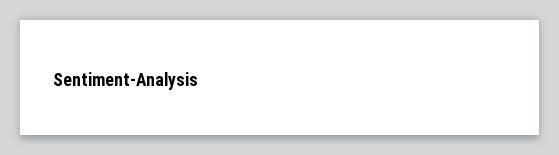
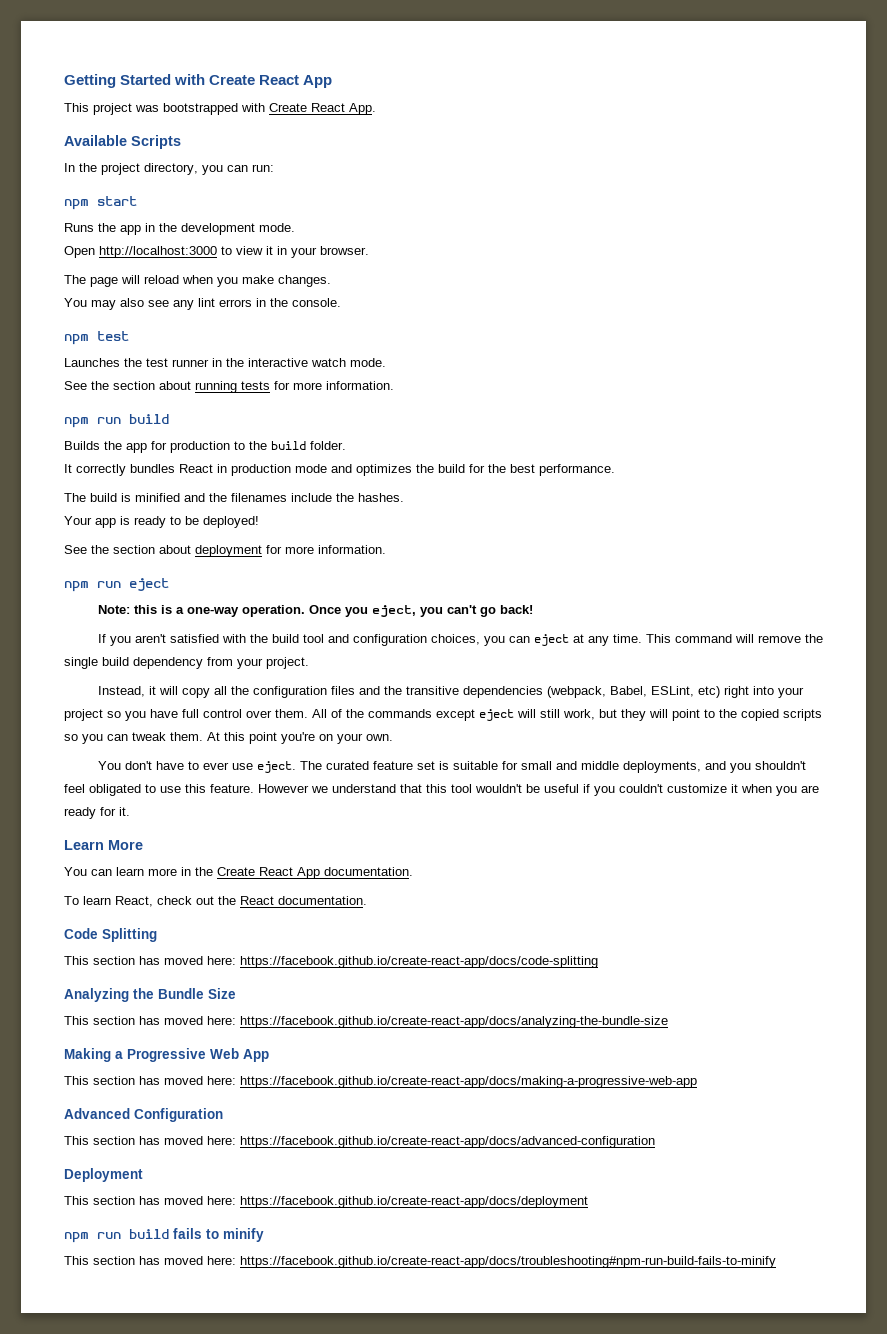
- Sentiment-Analysis
+ Getting Started with Create React App
+ This project was bootstrapped with Create React App.
+ Available Scripts
+ In the project directory, you can run:
+ npm start
+ Runs the app in the development mode.
+ Open http://localhost:3000 to view it in your browser.
+ The page will reload when you make changes.
+ You may also see any lint errors in the console.
+ npm test
+ Launches the test runner in the interactive watch mode.
+ See the section about running tests for more information.
+ npm run build
+ Builds the app for production to the build folder.
+ It correctly bundles React in production mode and optimizes the build for the best performance.
+ The build is minified and the filenames include the hashes.
+ Your app is ready to be deployed!
+ See the section about deployment for more information.
+ npm run eject
+ Note: this is a one-way operation. Once you eject, you can't go back!
+ If you aren't satisfied with the build tool and configuration choices, you can eject at any time. This command will remove the single build dependency from your project.
+ Instead, it will copy all the configuration files and the transitive dependencies (webpack, Babel, ESLint, etc) right into your project so you have full control over them. All of the commands except eject will still work, but they will point to the copied scripts so you can tweak them. At this point you're on your own.
+ You don't have to ever use eject. The curated feature set is suitable for small and middle deployments, and you shouldn't feel obligated to use this feature. However we understand that this tool wouldn't be useful if you couldn't customize it when you are ready for it.
+ Learn More
+ You can learn more in the Create React App documentation.
+ To learn React, check out the React documentation.
+ Code Splitting
+ This section has moved here: https://facebook.github.io/create-react-app/docs/code-splitting
+ Analyzing the Bundle Size
+ This section has moved here: https://facebook.github.io/create-react-app/docs/analyzing-the-bundle-size
+ Making a Progressive Web App
+ This section has moved here: https://facebook.github.io/create-react-app/docs/making-a-progressive-web-app
+ Advanced Configuration
+ This section has moved here: https://facebook.github.io/create-react-app/docs/advanced-configuration
+ Deployment
+ This section has moved here: https://facebook.github.io/create-react-app/docs/deployment
+ npm run build fails to minify
+ This section has moved here: https://facebook.github.io/create-react-app/docs/troubleshooting#npm-run-build-fails-to-minify

